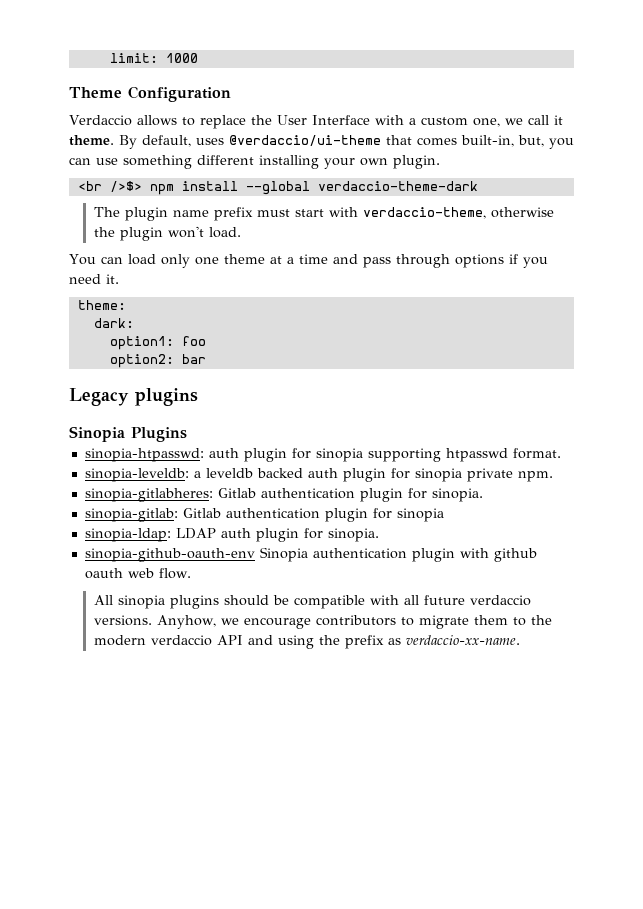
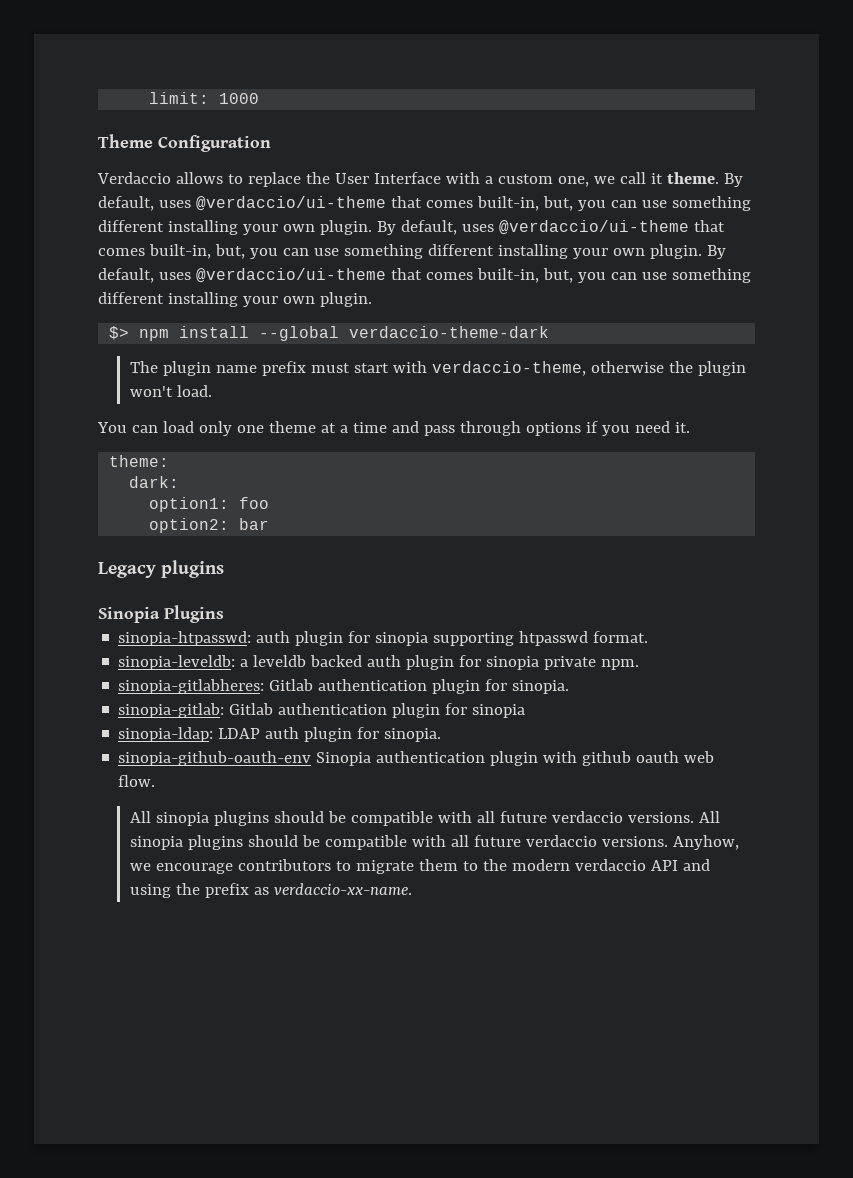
- By default, uses @verdaccio/ui-theme that comes built-in, but, you can use something different installing your own plugin.
- <br />$> npm install --global verdaccio-theme-dark
+ By default, uses @verdaccio/ui-theme that comes built-in, but, you can use something different installing your own plugin. By default, uses @verdaccio/ui-theme that comes built-in, but, you can use something different installing your own plugin. By default, uses @verdaccio/ui-theme that comes built-in, but, you can use something different installing your own plugin.
+ $> npm install --global verdaccio-theme-dark
- All sinopia plugins should be compatible with all future verdaccio versions.
+ All sinopia plugins should be compatible with all future verdaccio versions. All sinopia plugins should be compatible with all future verdaccio versions.

